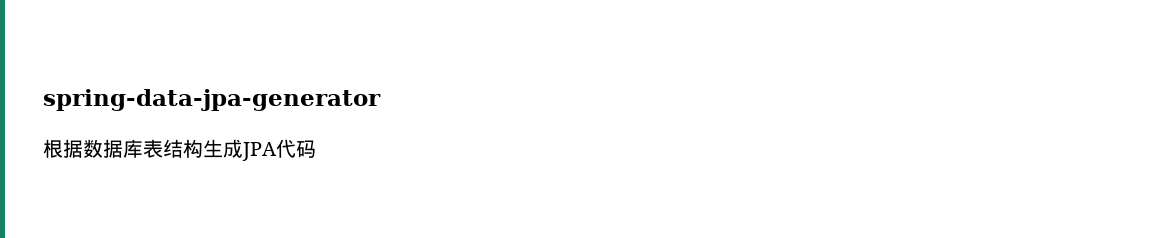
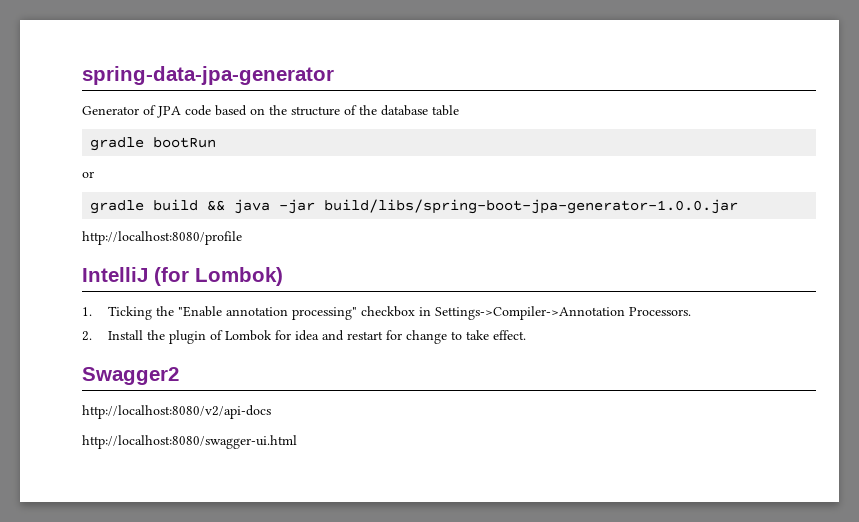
- 根据数据库表结构生成JPA代码
+ Generator of JPA code based on the structure of the database table
+ gradle bootRun
+ or
+ gradle build && java -jar build/libs/spring-boot-jpa-generator-1.0.0.jar
+ http://localhost:8080/profile
+ IntelliJ (for Lombok)
+ 1. Ticking the "Enable annotation processing" checkbox in Settings->Compiler->Annotation Processors.
+ 2. Install the plugin of Lombok for idea and restart for change to take effect.
+ Swagger2
+ http://localhost:8080/v2/api-docs
+ http://localhost:8080/swagger-ui.html

